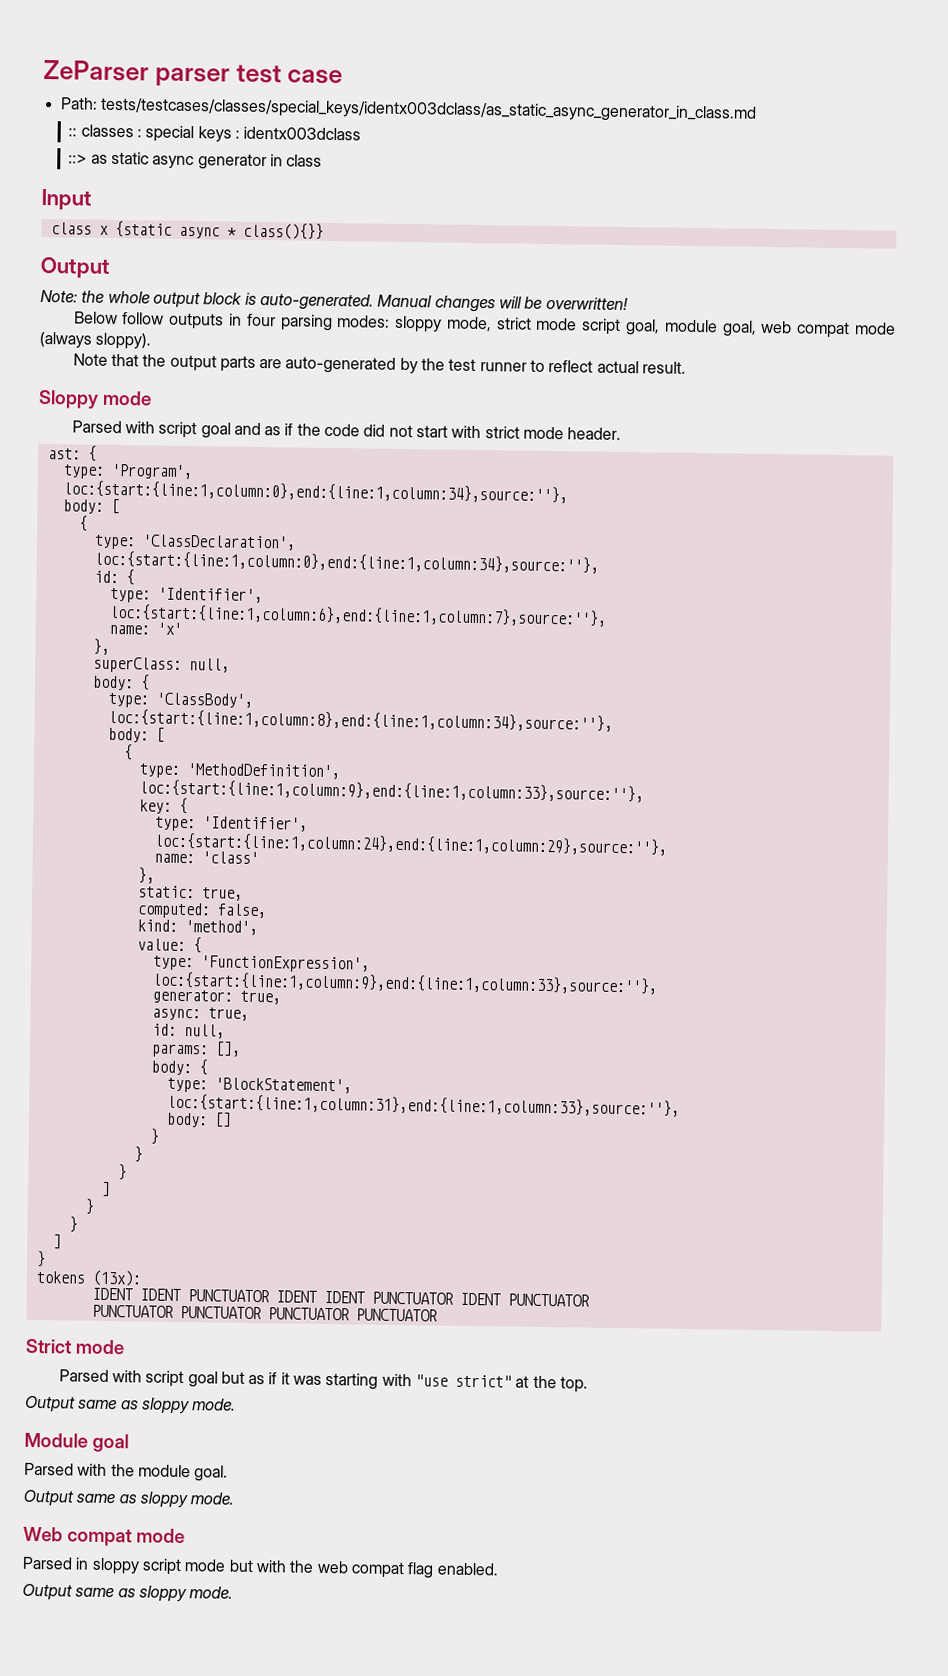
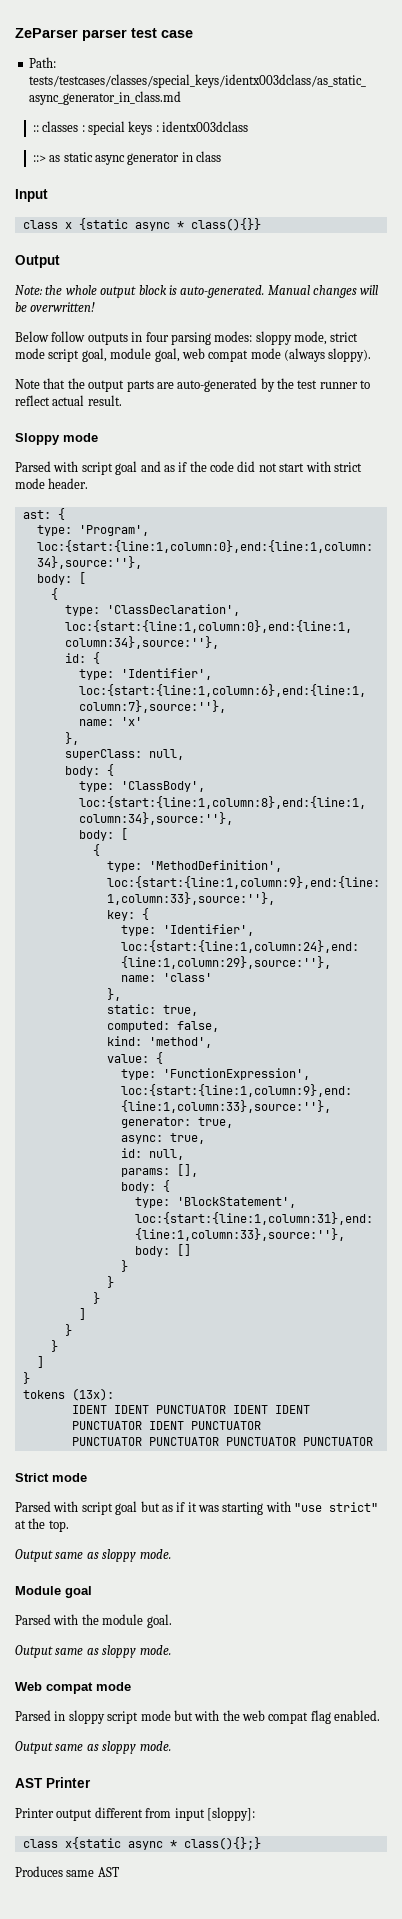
+ AST Printer
+ Printer output different from input [sloppy]:
+ class x{static async * class(){};}
+ Produces same AST

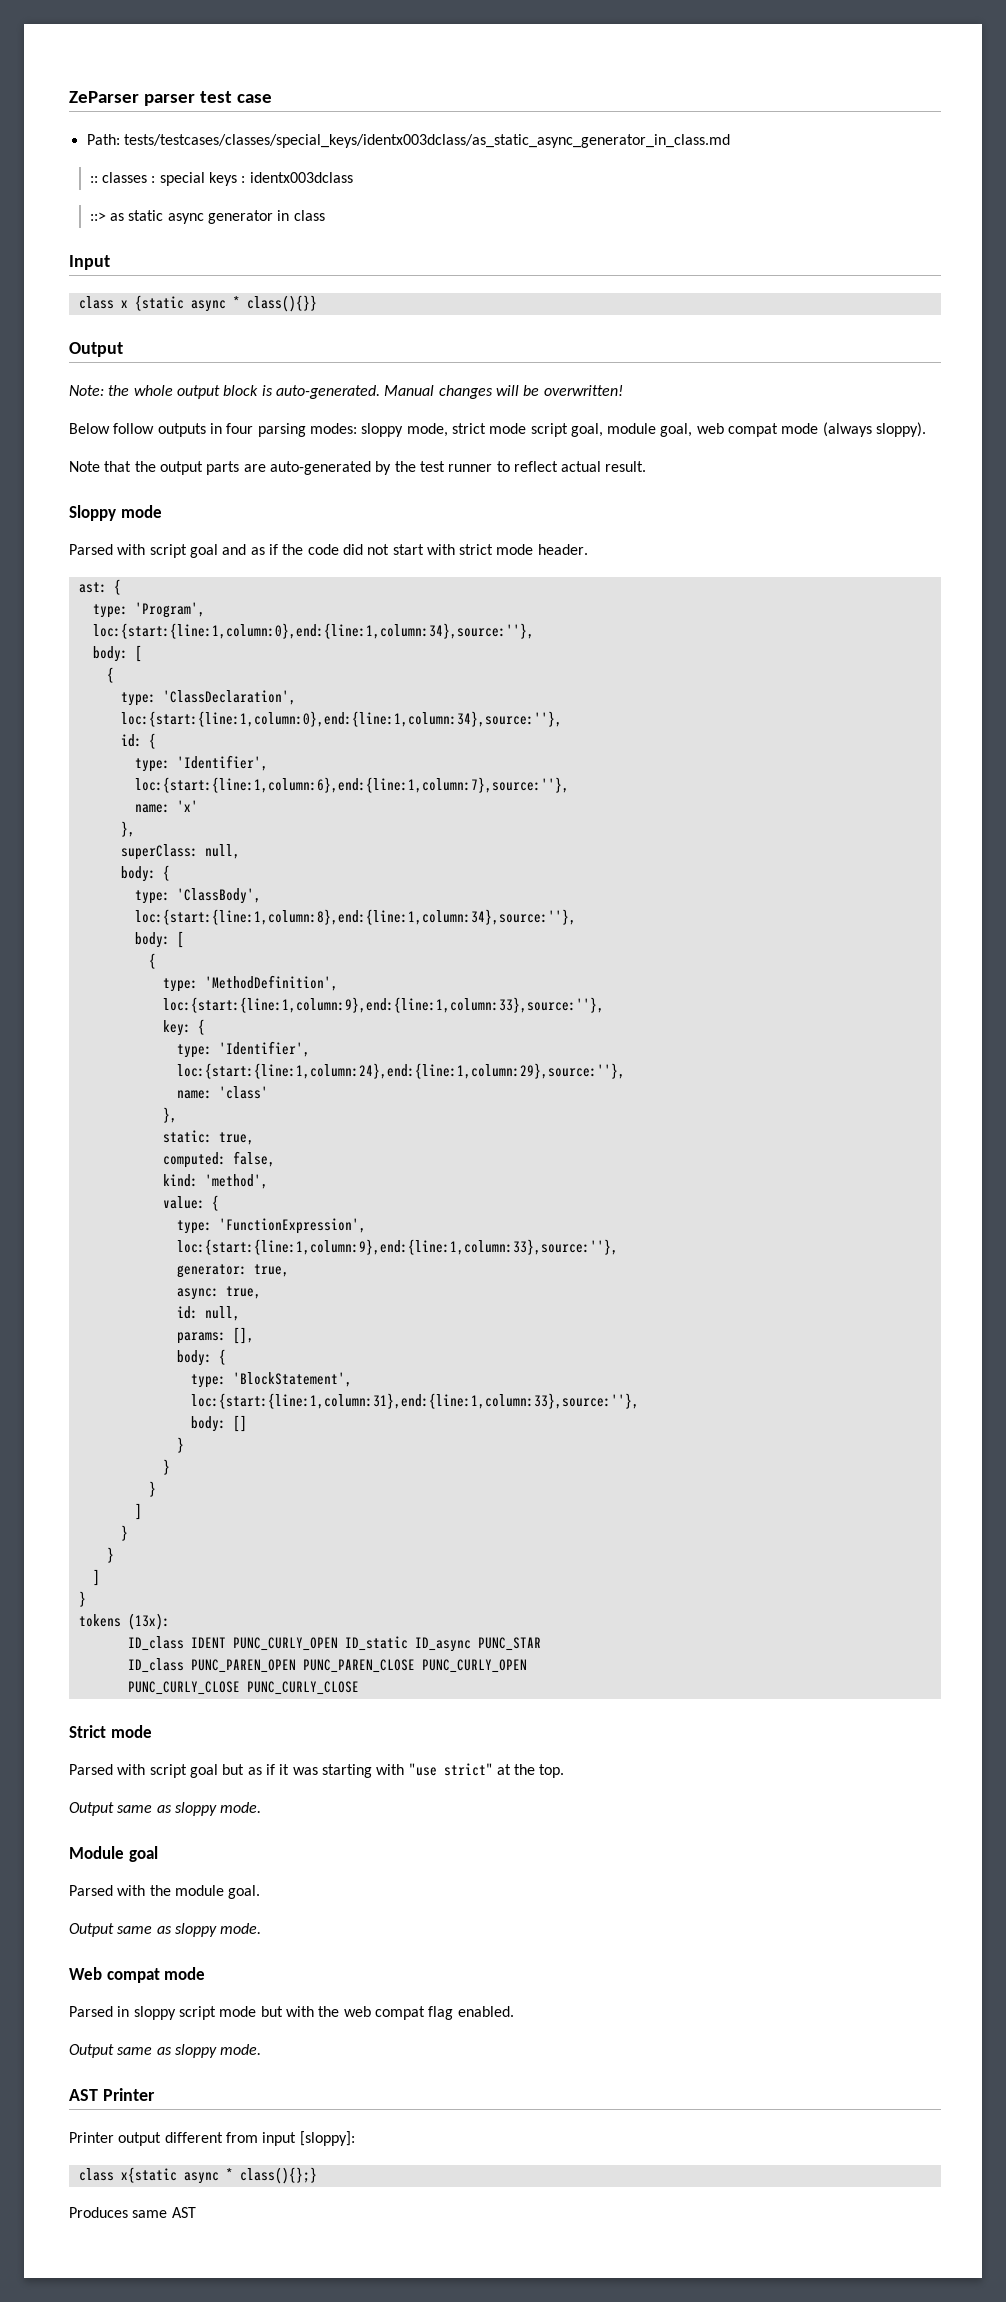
- IDENT IDENT PUNCTUATOR IDENT IDENT PUNCTUATOR IDENT PUNCTUATOR
- PUNCTUATOR PUNCTUATOR PUNCTUATOR PUNCTUATOR
+ ID_class IDENT PUNC_CURLY_OPEN ID_static ID_async PUNC_STAR
+ ID_class PUNC_PAREN_OPEN PUNC_PAREN_CLOSE PUNC_CURLY_OPEN
+ PUNC_CURLY_CLOSE PUNC_CURLY_CLOSE

